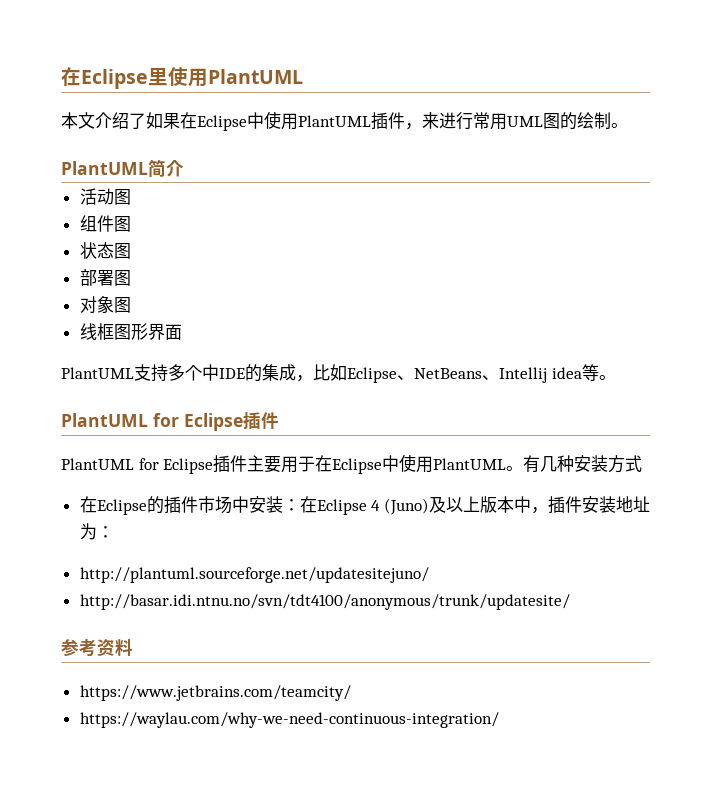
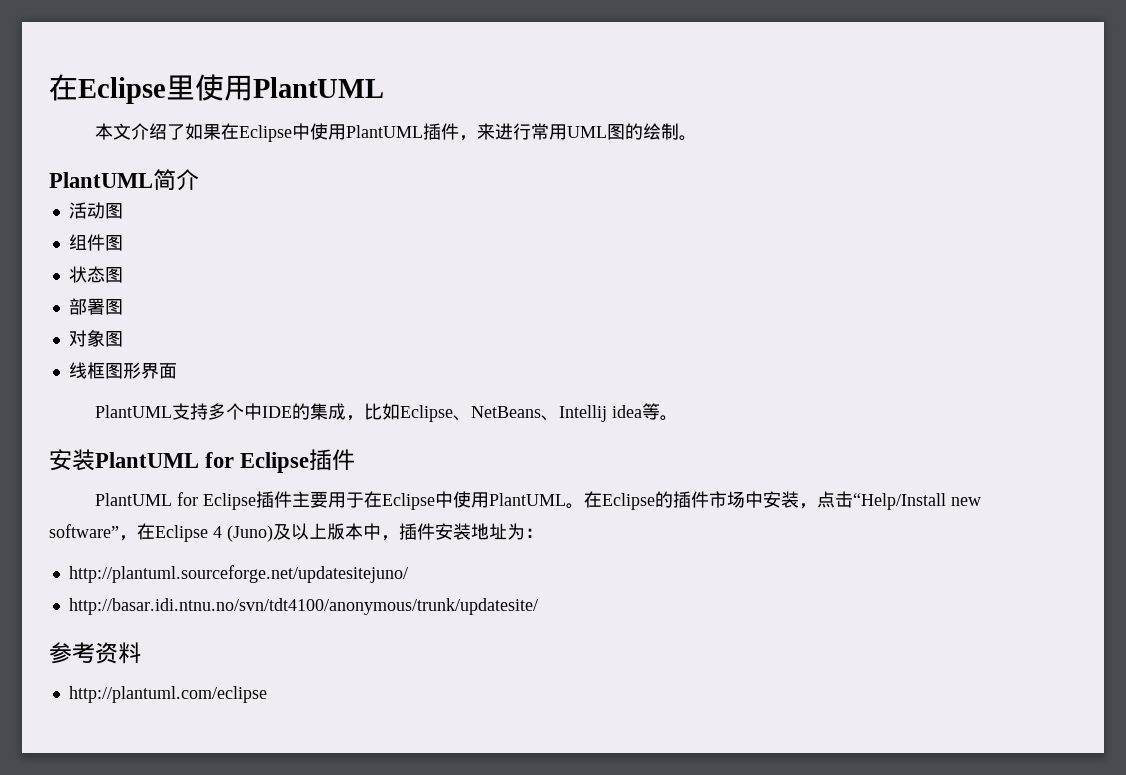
  PlantUML支持多个中IDE的集成，比如Eclipse、NetBeans、Intellij idea等。
- PlantUML for Eclipse插件
+ 安装PlantUML for Eclipse插件
- PlantUML for Eclipse插件主要用于在Eclipse中使用PlantUML。有几种安装方式
- 在Eclipse的插件市场中安装：在Eclipse 4 (Juno)及以上版本中，插件安装地址为：
+ PlantUML for Eclipse插件主要用于在Eclipse中使用PlantUML。在Eclipse的插件市场中安装，点击“Help/Install new software”，在Eclipse 4 (Juno)及以上版本中，插件安装地址为：
- https://www.jetbrains.com/teamcity/
- https://waylau.com/why-we-need-continuous-integration/
+ http://plantuml.com/eclipse

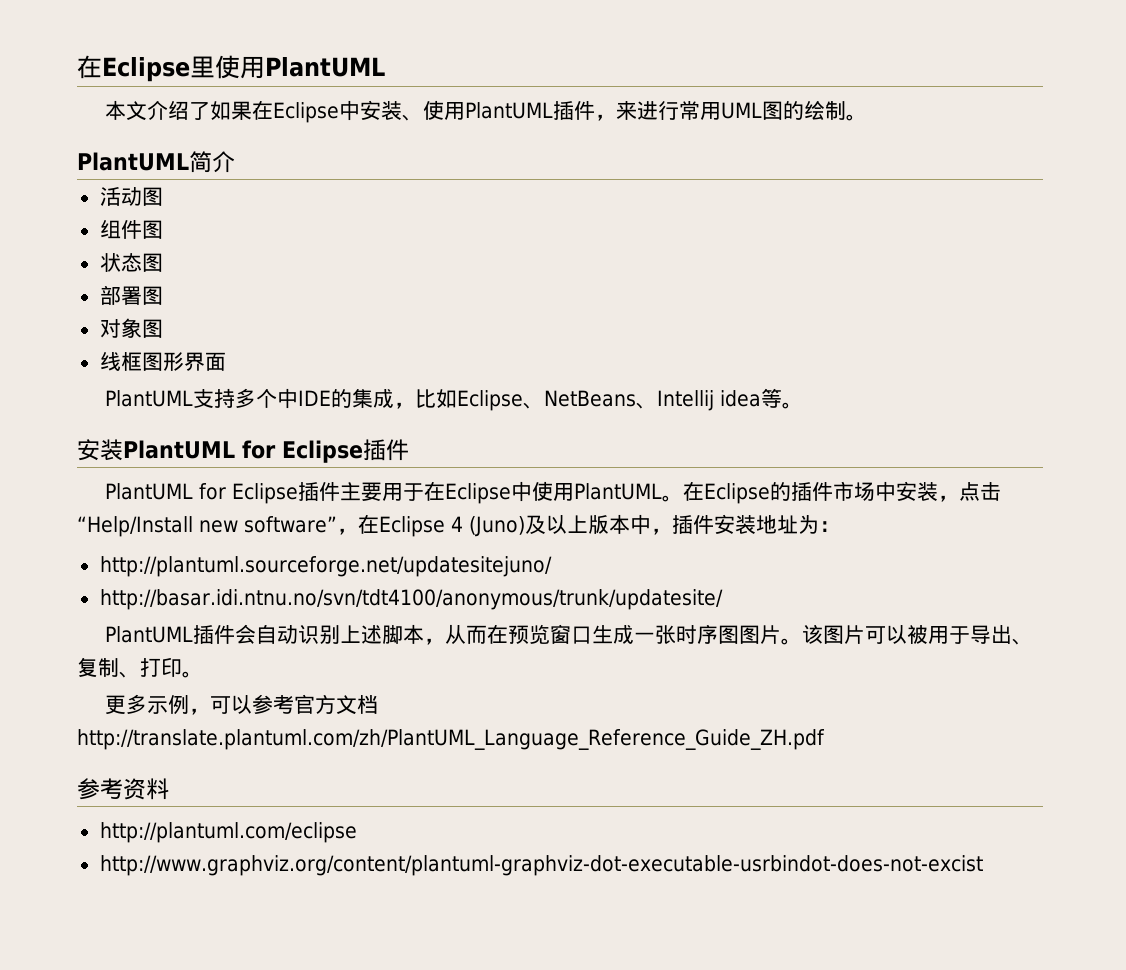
- 本文介绍了如果在Eclipse中使用PlantUML插件，来进行常用UML图的绘制。
+ 本文介绍了如果在Eclipse中安装、使用PlantUML插件，来进行常用UML图的绘制。
+ PlantUML插件会自动识别上述脚本，从而在预览窗口生成一张时序图图片。该图片可以被用于导出、复制、打印。
+ 更多示例，可以参考官方文档http://translate.plantuml.com/zh/PlantUML_Language_Reference_Guide_ZH.pdf
+ http://www.graphviz.org/content/plantuml-graphviz-dot-executable-usrbindot-does-not-excist

